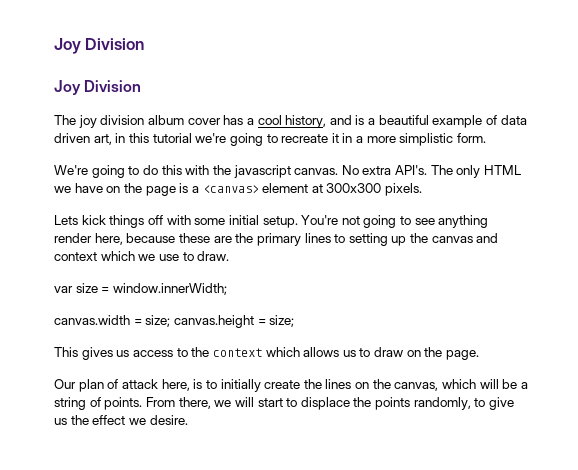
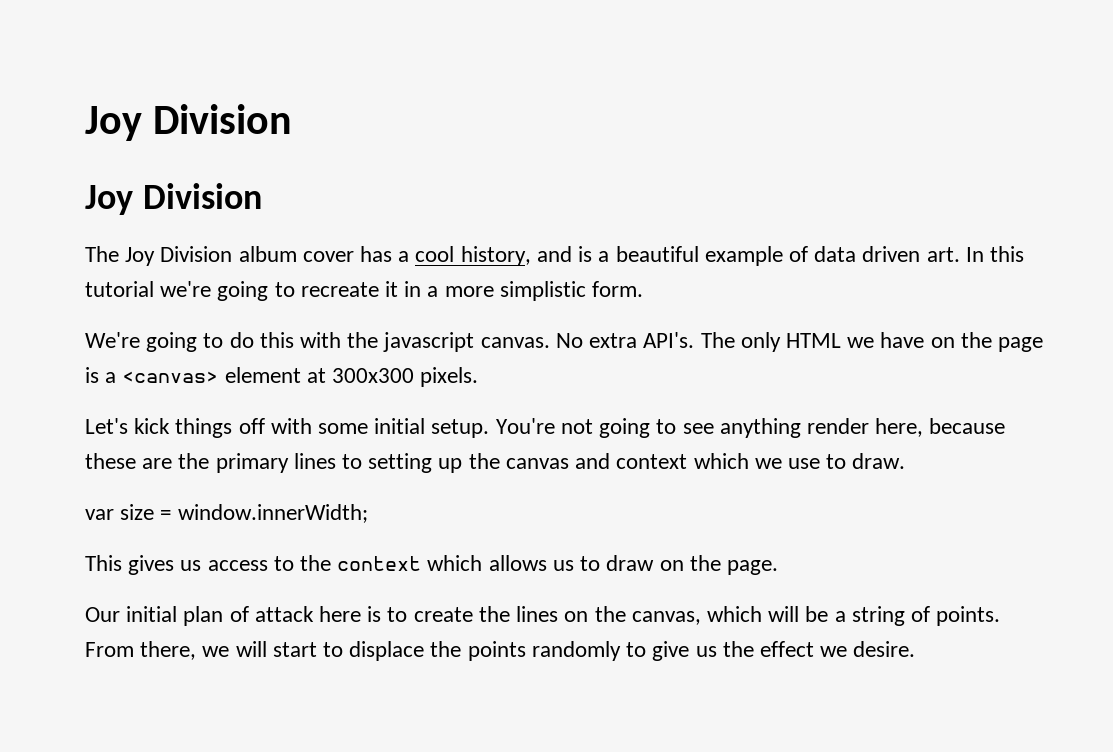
- The joy division album cover has a cool history, and is a beautiful example of data driven art, in this tutorial we're going to recreate it in a more simplistic form.
+ The Joy Division album cover has a cool history, and is a beautiful example of data driven art. In this tutorial we're going to recreate it in a more simplistic form.
- Lets kick things off with some initial setup.
+ Let's kick things off with some initial setup.
- canvas.width = size; canvas.height = size;
- Our plan of attack here, is to initially create the lines on the canvas, which will be a string of points.
+ Our initial plan of attack here is to create the lines on the canvas, which will be a string of points.
- From there, we will start to displace the points randomly, to give us the effect we desire.
+ From there, we will start to displace the points randomly to give us the effect we desire.

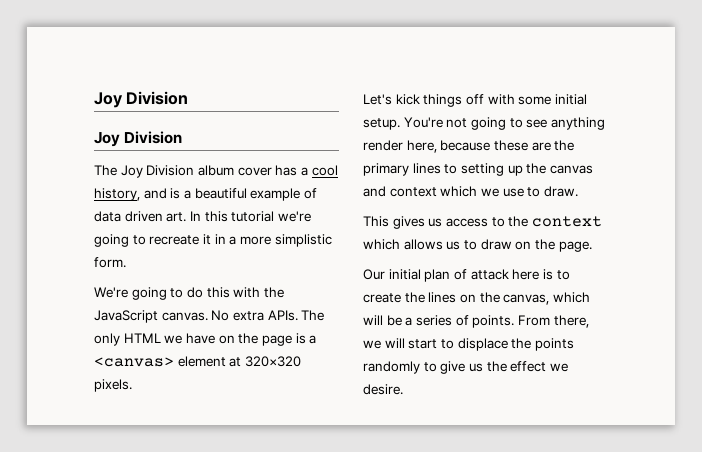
- We're going to do this with the javascript canvas.
+ We're going to do this with the JavaScript canvas.
- No extra API's.
+ No extra APIs.
- The only HTML we have on the page is a <canvas> element at 300x300 pixels.
+ The only HTML we have on the page is a <canvas> element at 320×320 pixels.
- var size = window.innerWidth;
- Our initial plan of attack here is to create the lines on the canvas, which will be a string of points.
+ Our initial plan of attack here is to create the lines on the canvas, which will be a series of points.

